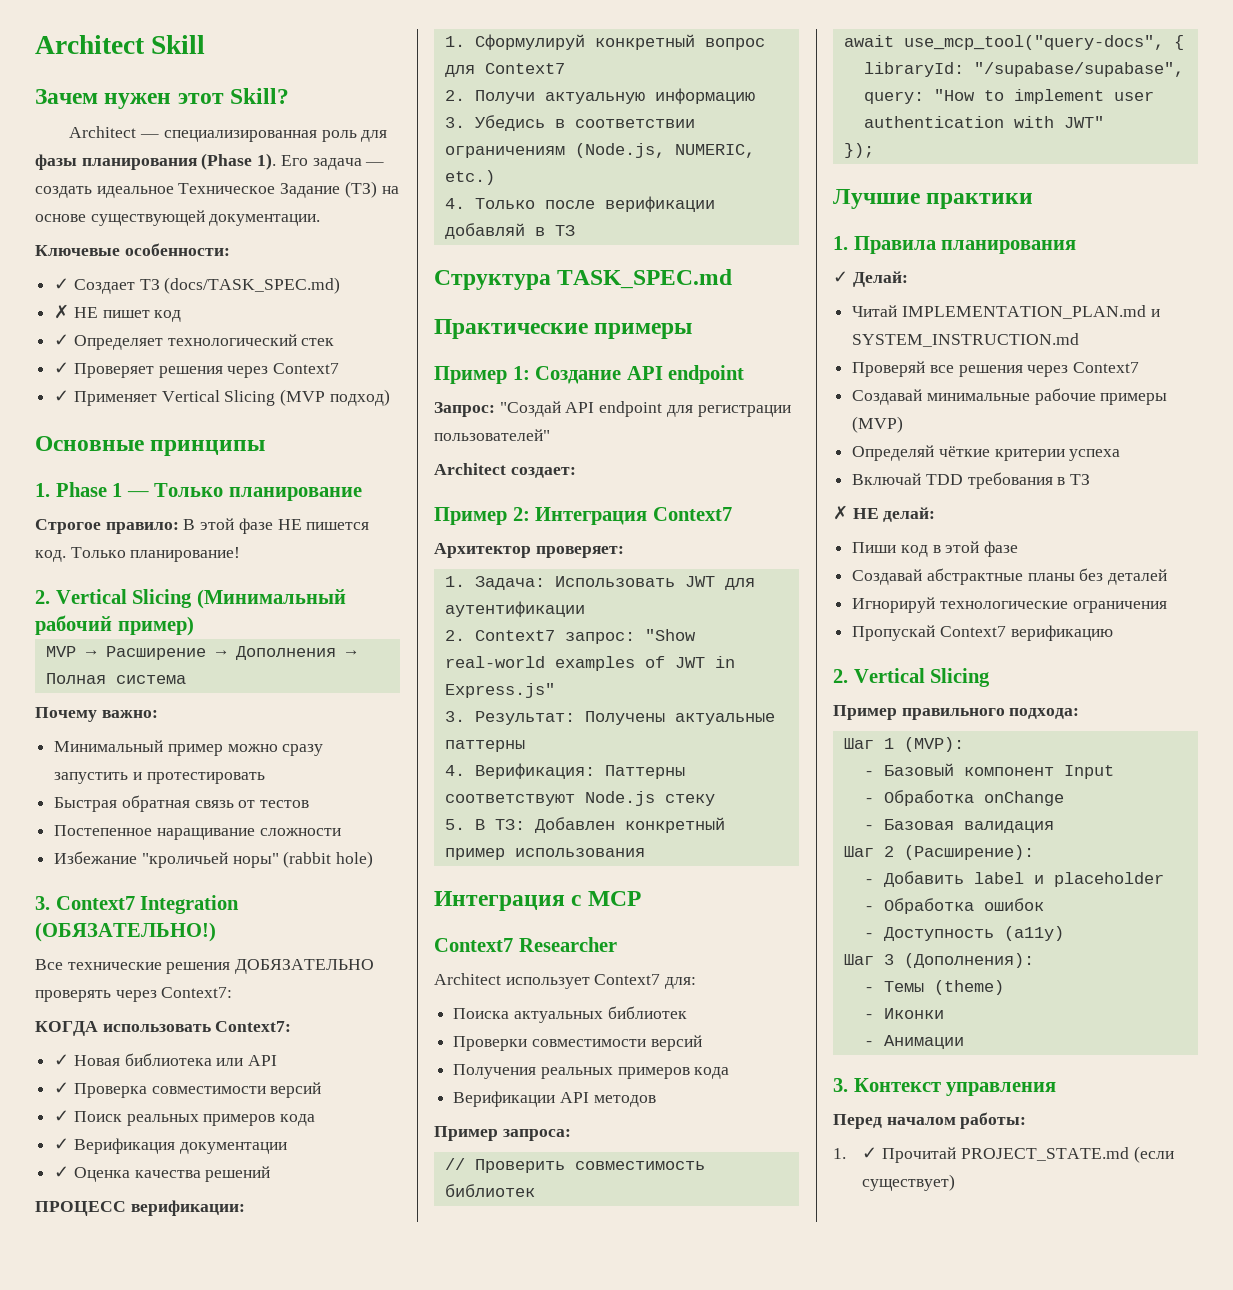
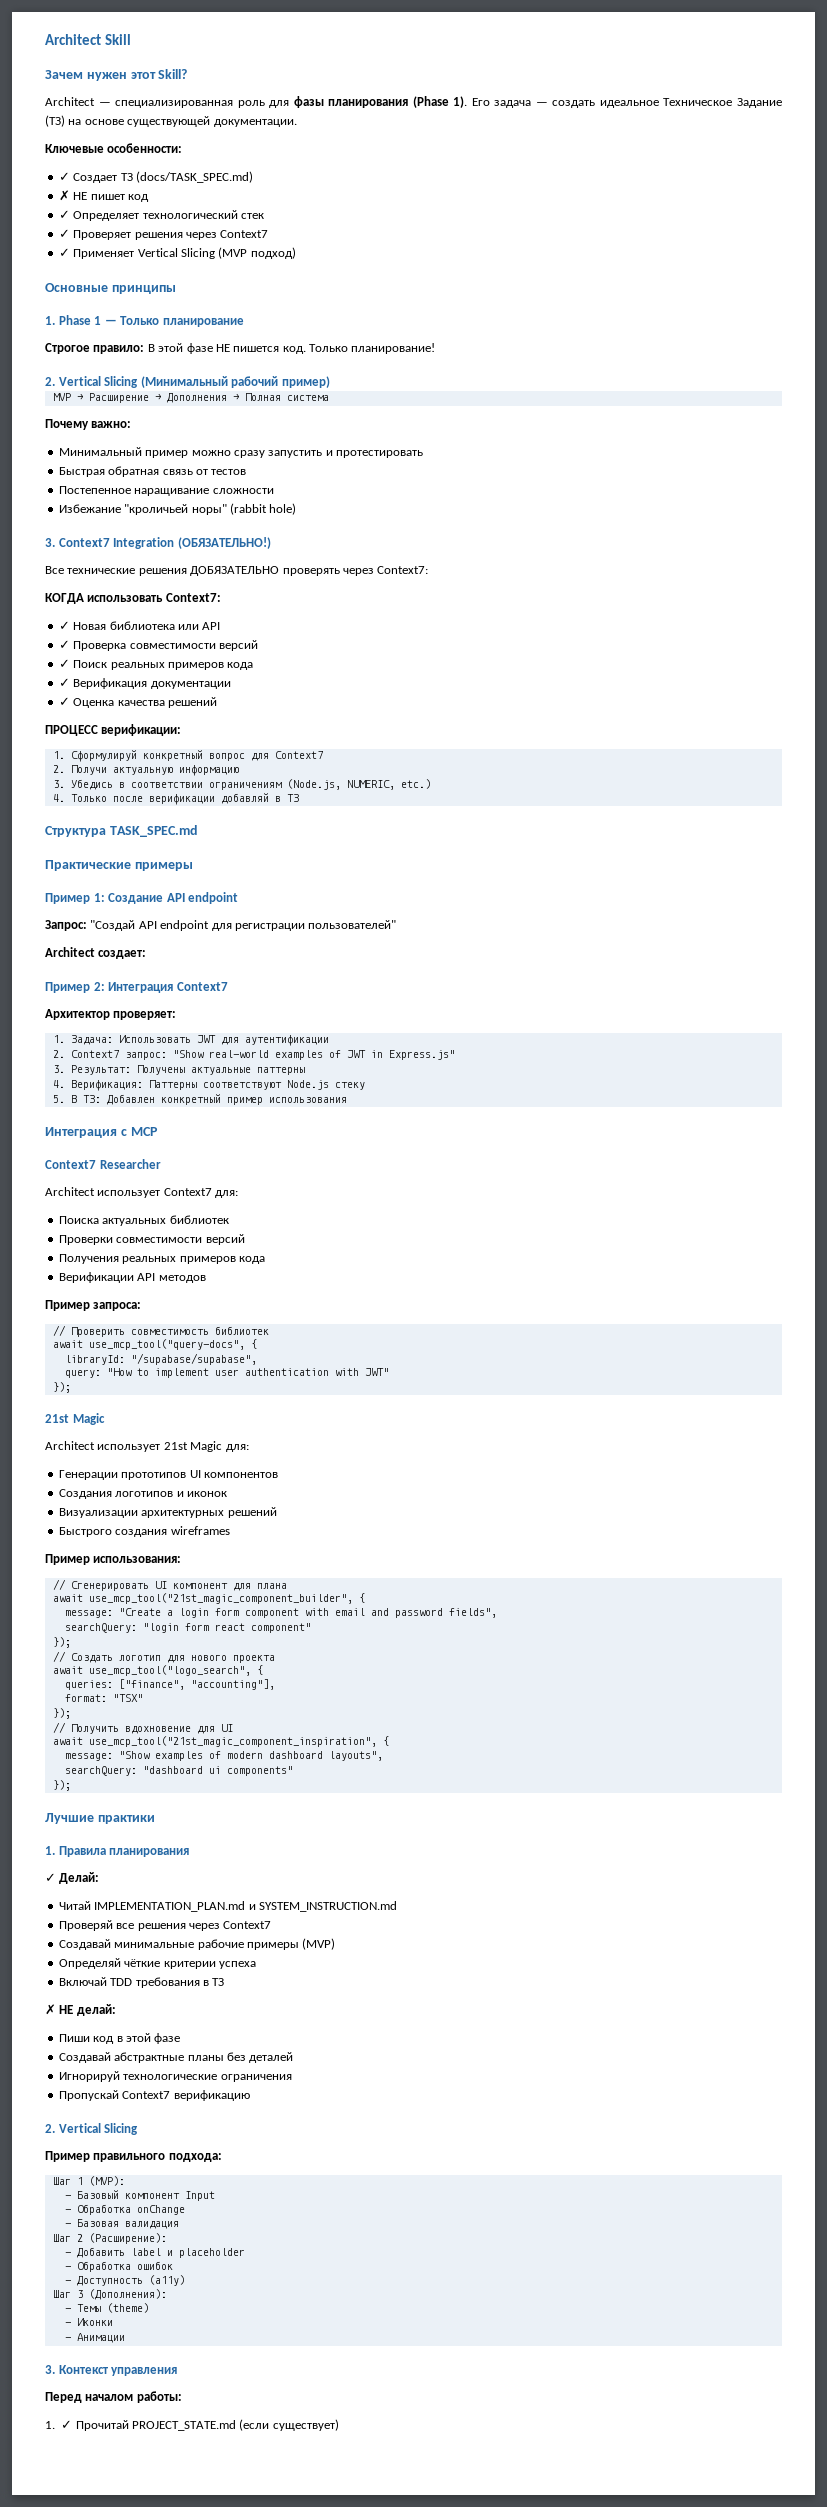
  query: "How to implement user authentication with JWT"
+ });
+ 21st Magic
+ Architect использует 21st Magic для:
+ Генерации прототипов UI компонентов
+ Создания логотипов и иконок
+ Визуализации архитектурных решений
+ Быстрого создания wireframes
+ Пример использования:
+ // Сгенерировать UI компонент для плана
+ await use_mcp_tool("21st_magic_component_builder", {
+ message: "Create a login form component with email and password fields",
+ searchQuery: "login form react component"
+ });
+ // Создать логотип для нового проекта
+ await use_mcp_tool("logo_search", {
+ queries: ["finance", "accounting"],
+ format: "TSX"
+ });
+ // Получить вдохновение для UI
+ await use_mcp_tool("21st_magic_component_inspiration", {
+ message: "Show examples of modern dashboard layouts",
+ searchQuery: "dashboard ui components"

